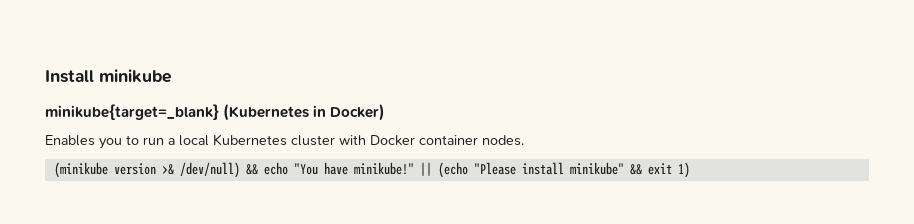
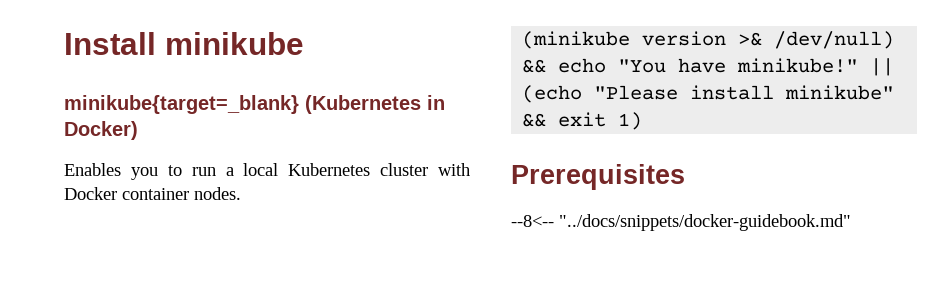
+ Prerequisites
+ --8<-- "../docs/snippets/docker-guidebook.md"

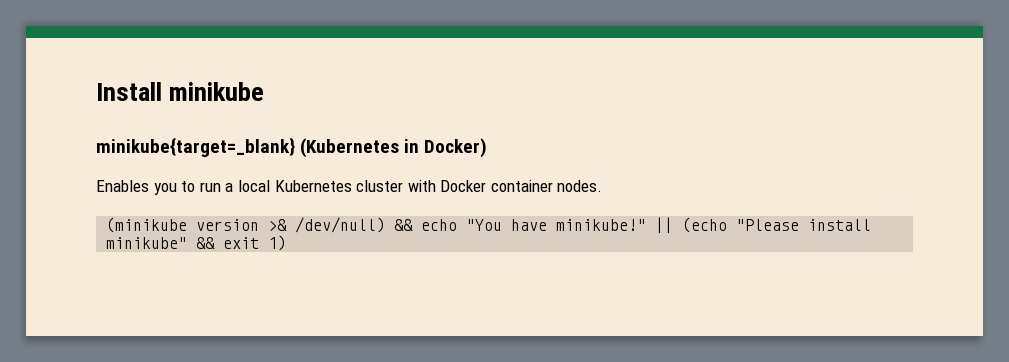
- Prerequisites
- --8<-- "../docs/snippets/docker-guidebook.md"

